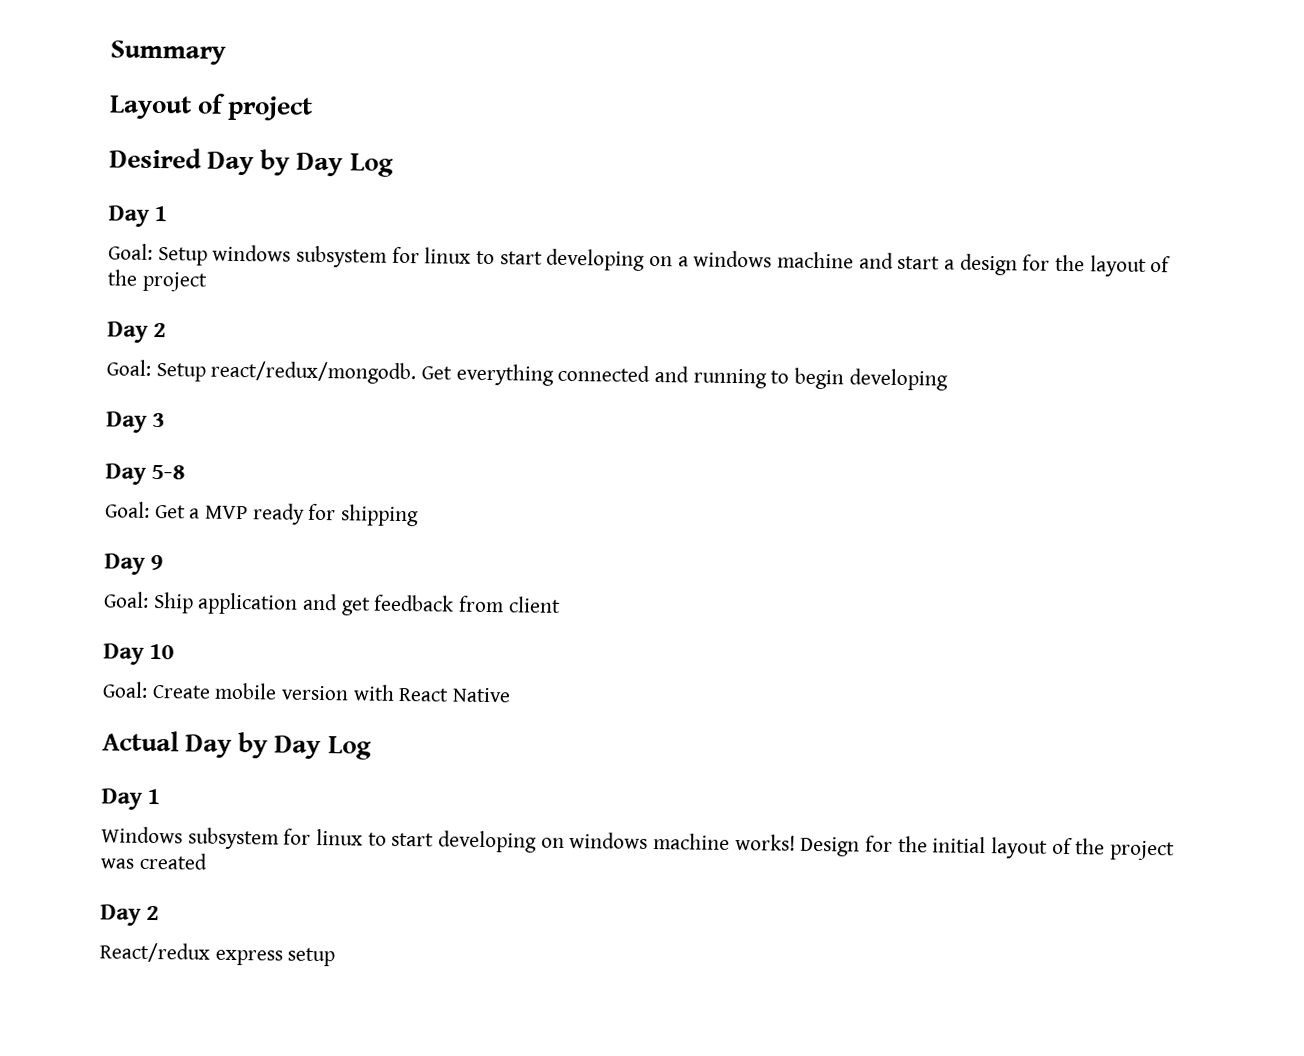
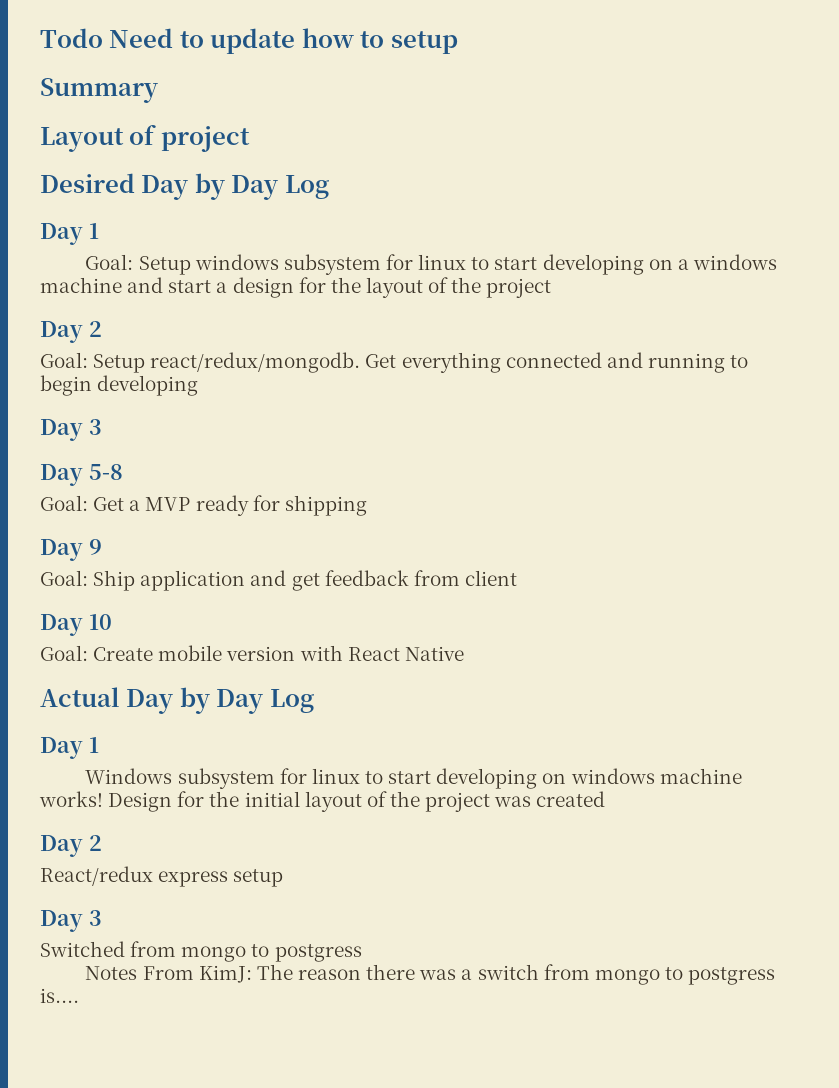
+ Todo Need to update how to setup
  React/redux express setup
+ Day 3
+ Switched from mongo to postgress
+ Notes From KimJ: The reason there was a switch from mongo to postgress is....

